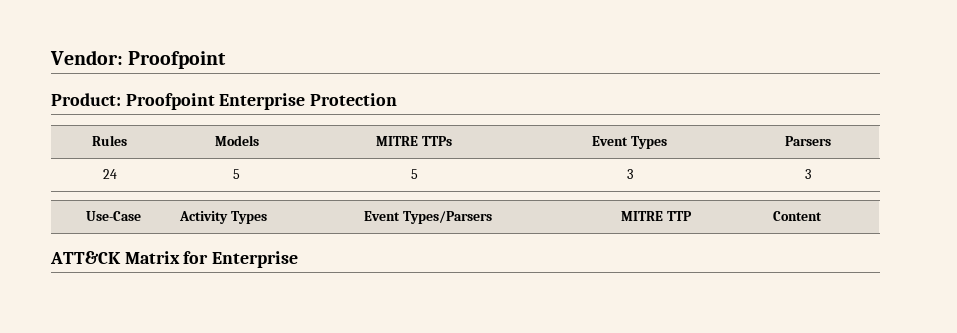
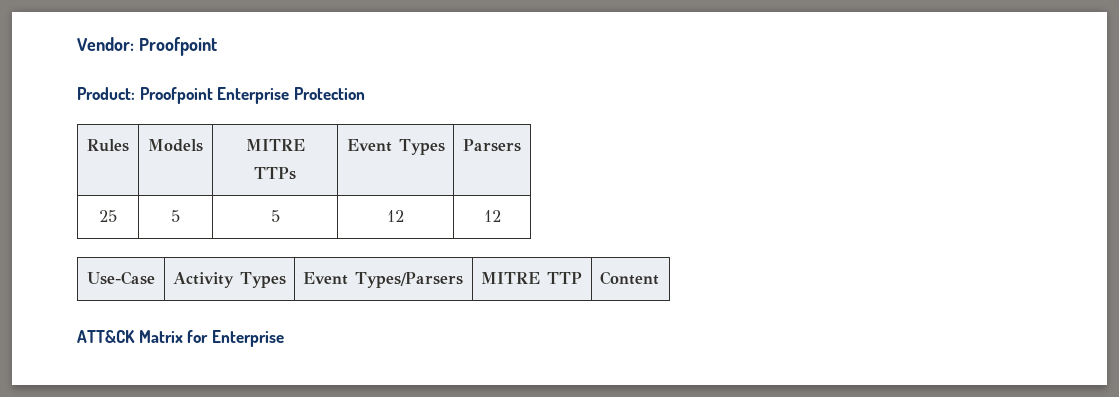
- 24 | 5 | 5 | 3 | 3
+ 25 | 5 | 5 | 12 | 12

